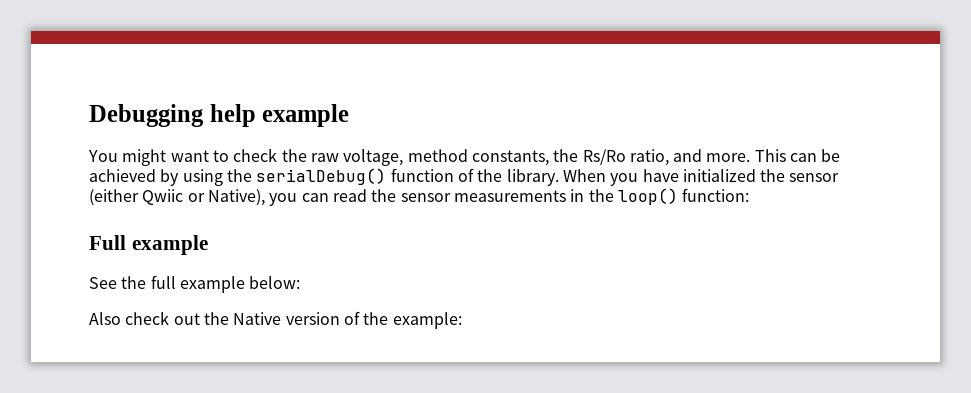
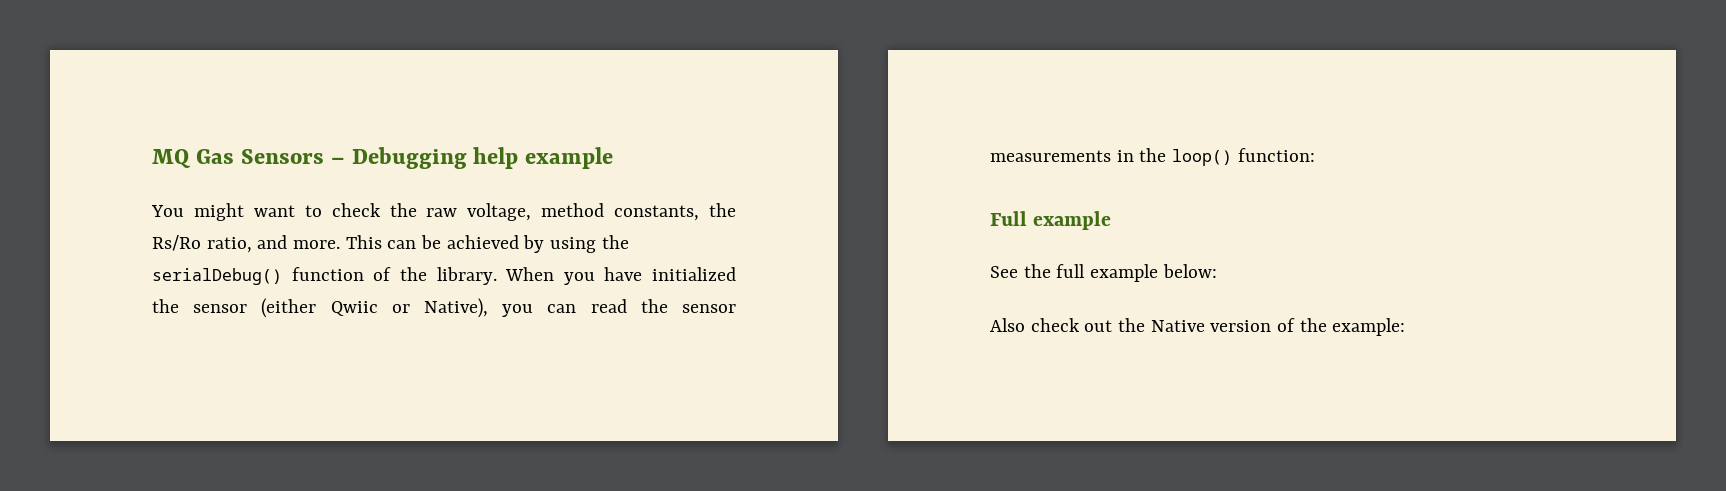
- Debugging help example
+ MQ Gas Sensors – Debugging help example

